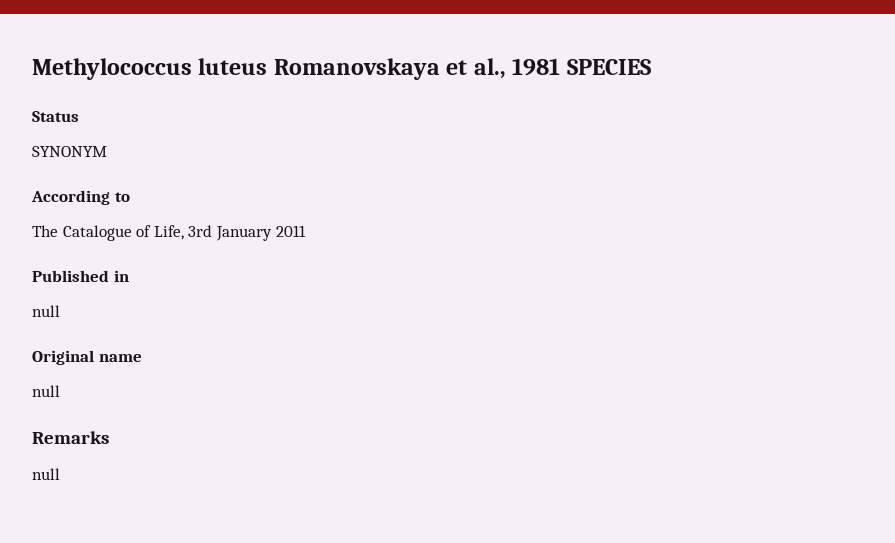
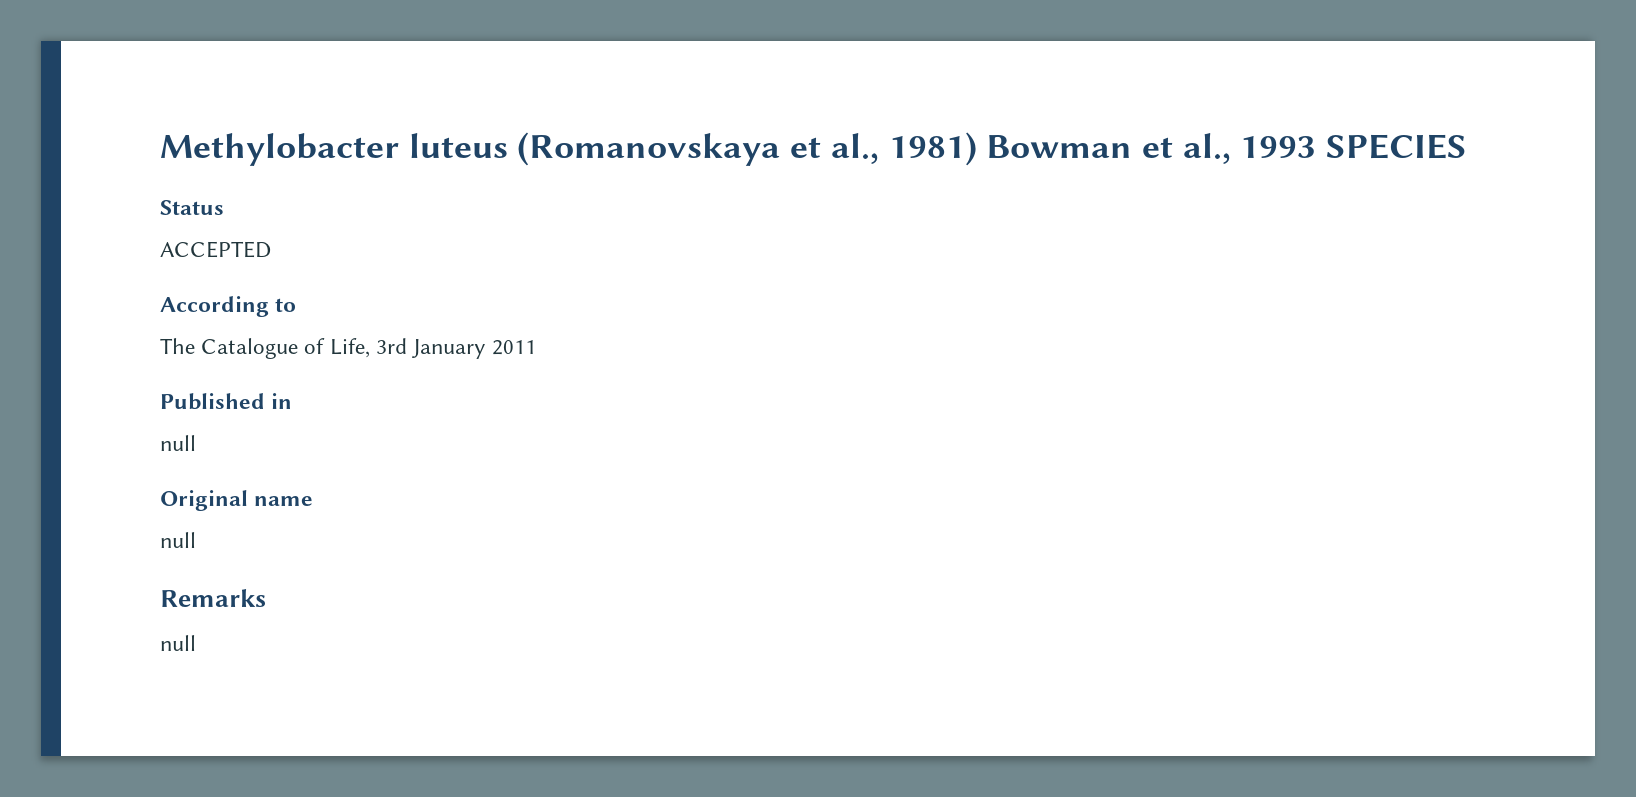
- Methylococcus luteus Romanovskaya et al., 1981 SPECIES
+ Methylobacter luteus (Romanovskaya et al., 1981) Bowman et al., 1993 SPECIES
- SYNONYM
+ ACCEPTED

